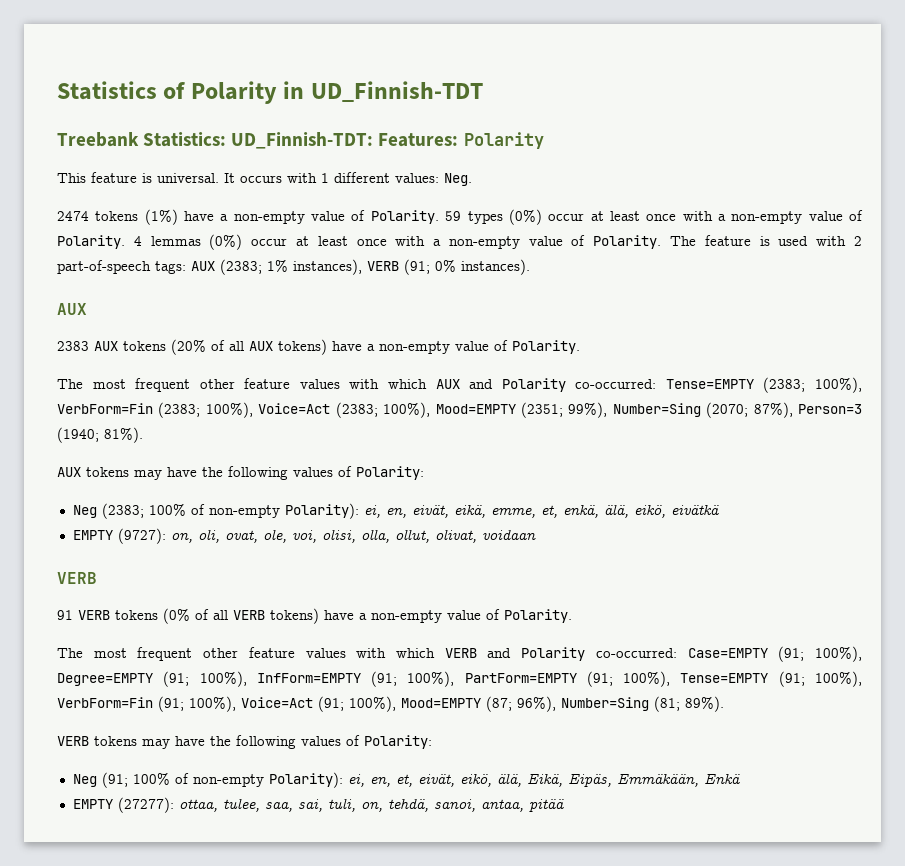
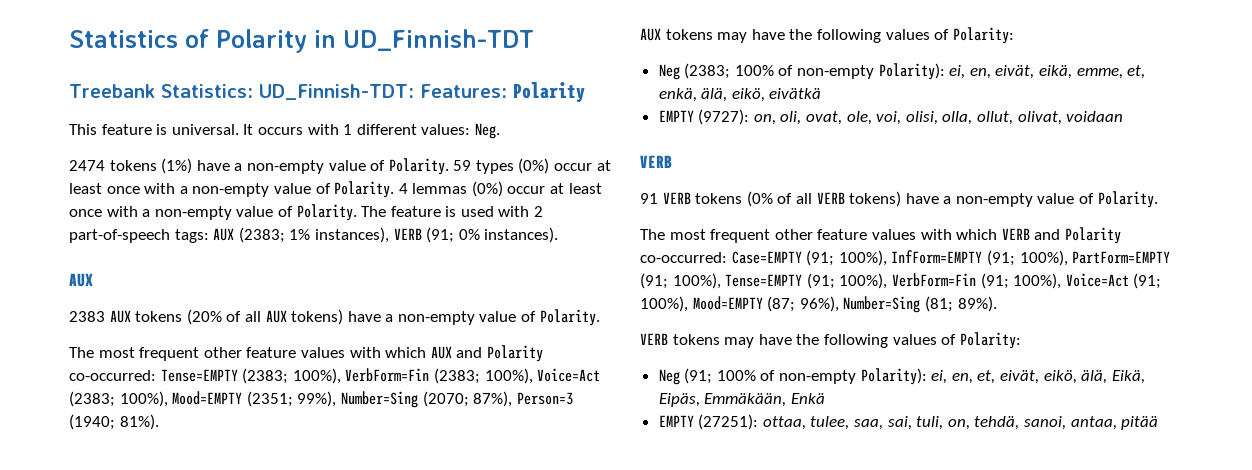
- The most frequent other feature values with which VERB and Polarity co-occurred: Case=EMPTY (91; 100%), Degree=EMPTY (91; 100%), InfForm=EMPTY (91; 100%), PartForm=EMPTY (91; 100%), Tense=EMPTY (91; 100%), VerbForm=Fin (91; 100%), Voice=Act (91; 100%), Mood=EMPTY (87; 96%), Number=Sing (81; 89%).
+ The most frequent other feature values with which VERB and Polarity co-occurred: Case=EMPTY (91; 100%), InfForm=EMPTY (91; 100%), PartForm=EMPTY (91; 100%), Tense=EMPTY (91; 100%), VerbForm=Fin (91; 100%), Voice=Act (91; 100%), Mood=EMPTY (87; 96%), Number=Sing (81; 89%).
- EMPTY (27277): ottaa, tulee, saa, sai, tuli, on, tehdä, sanoi, antaa, pitää
+ EMPTY (27251): ottaa, tulee, saa, sai, tuli, on, tehdä, sanoi, antaa, pitää

